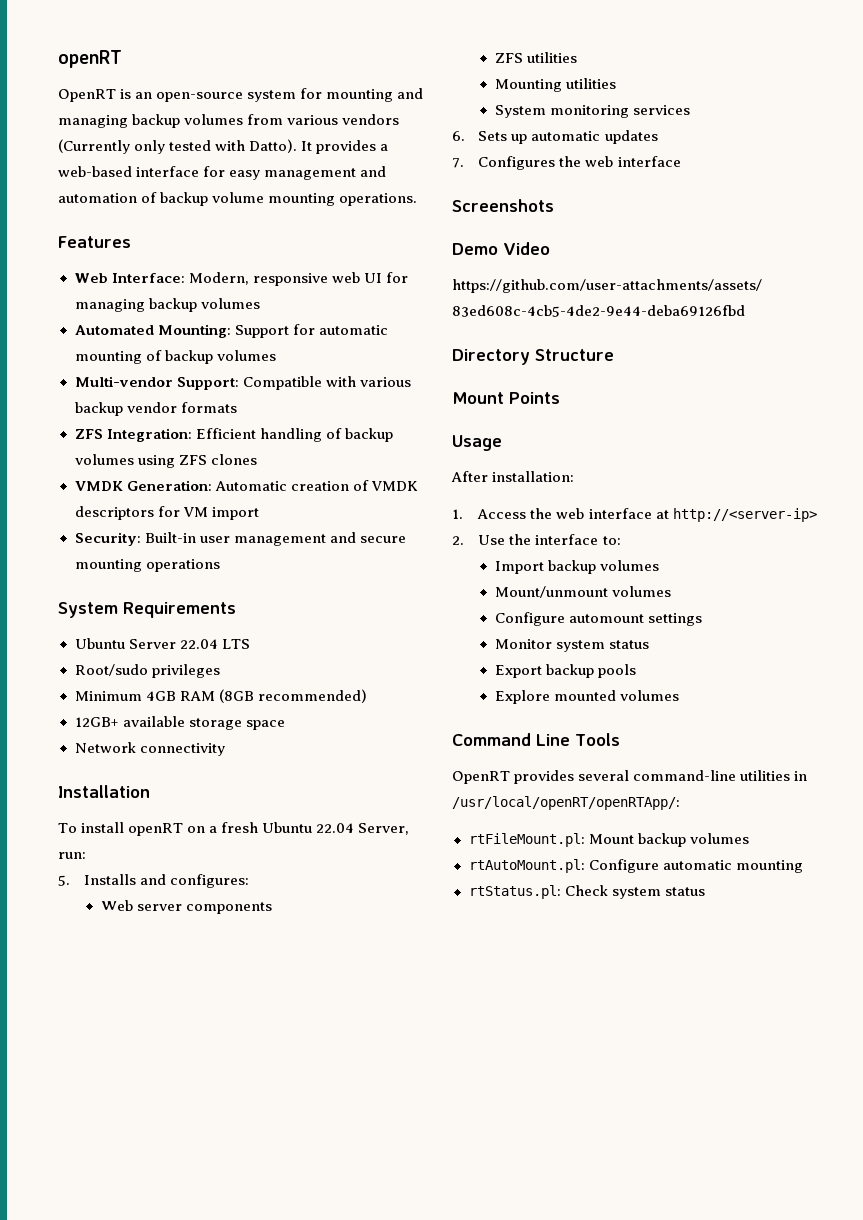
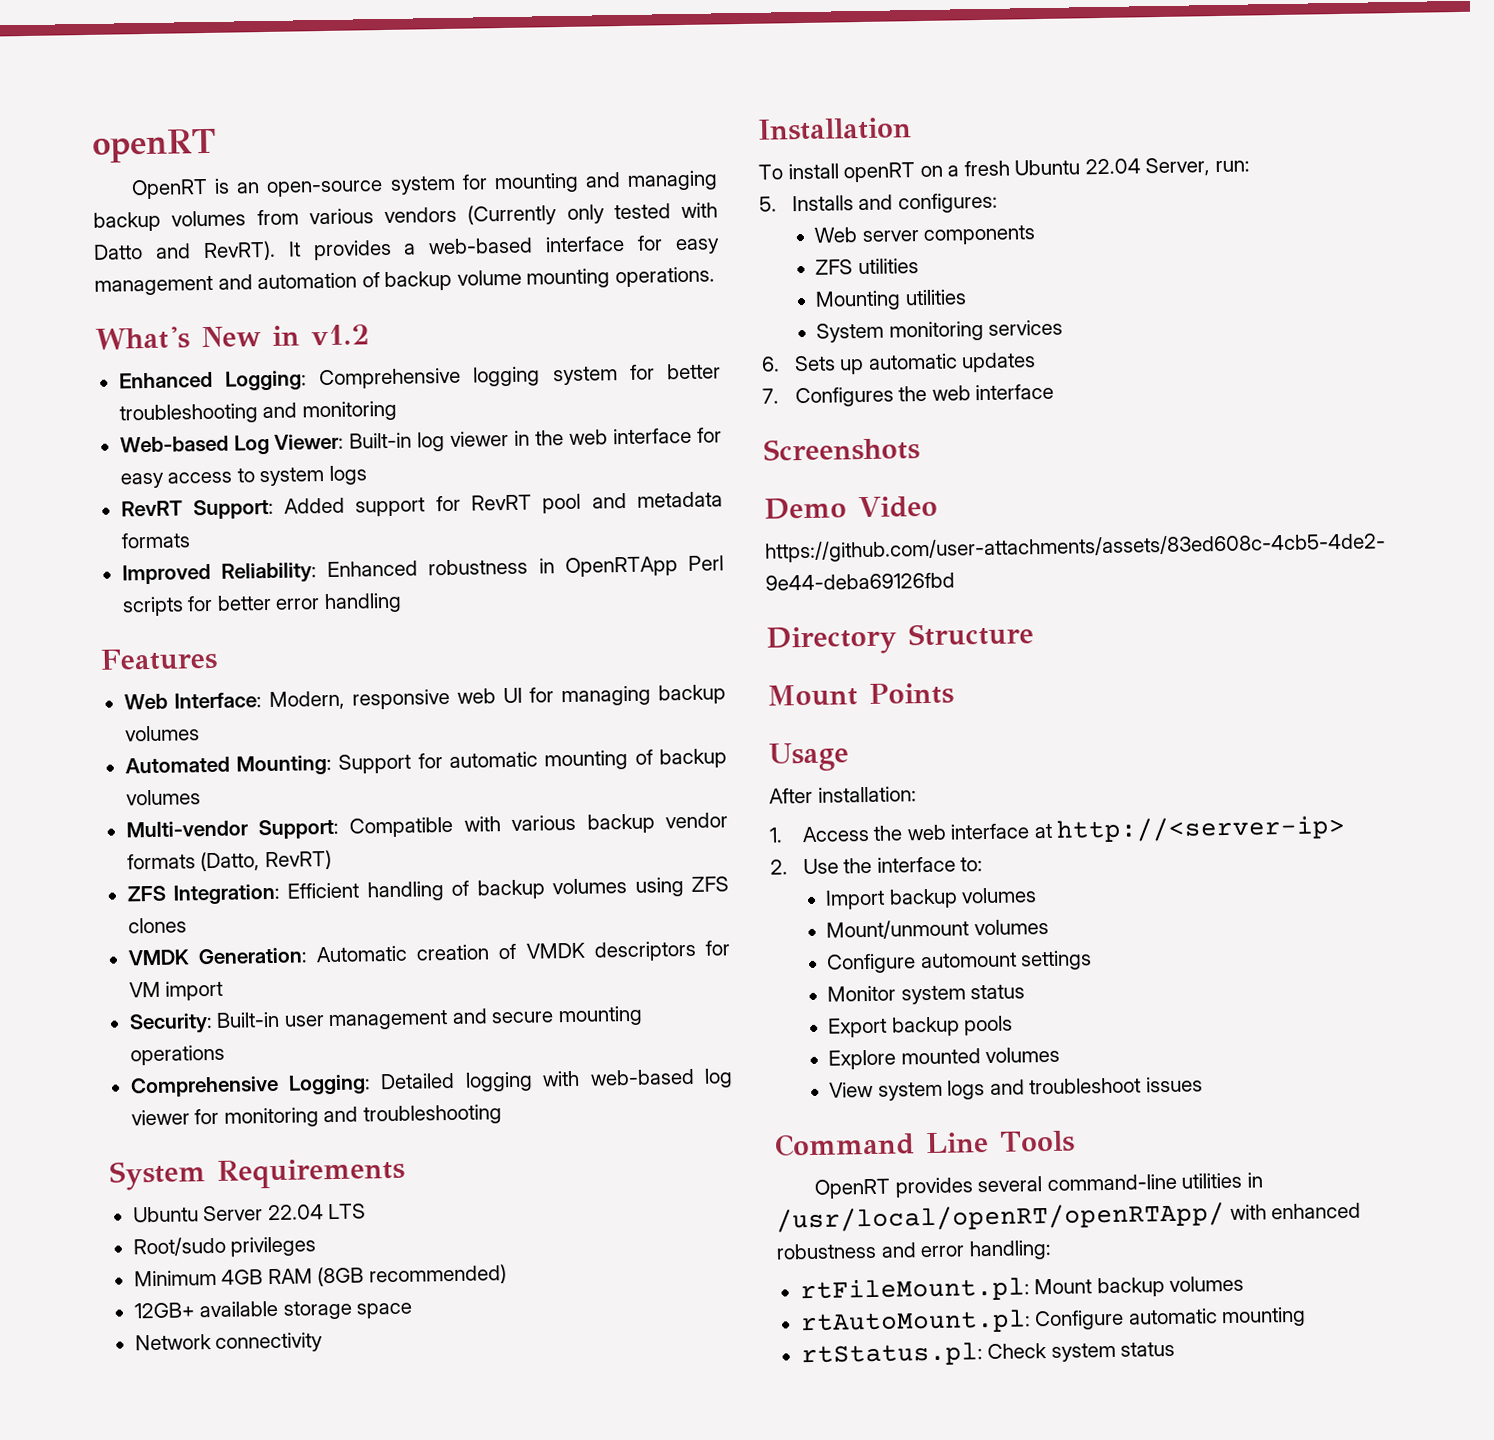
- OpenRT is an open-source system for mounting and managing backup volumes from various vendors (Currently only tested with Datto).
+ OpenRT is an open-source system for mounting and managing backup volumes from various vendors (Currently only tested with Datto and RevRT).
+ What's New in v1.2
+ Enhanced Logging: Comprehensive logging system for better troubleshooting and monitoring
+ Web-based Log Viewer: Built-in log viewer in the web interface for easy access to system logs
+ RevRT Support: Added support for RevRT pool and metadata formats
+ Improved Reliability: Enhanced robustness in OpenRTApp Perl scripts for better error handling
- Multi-vendor Support: Compatible with various backup vendor formats
+ Multi-vendor Support: Compatible with various backup vendor formats (Datto, RevRT)
+ Comprehensive Logging: Detailed logging with web-based log viewer for monitoring and troubleshooting
+ View system logs and troubleshoot issues
- OpenRT provides several command-line utilities in /usr/local/openRT/openRTApp/:
+ OpenRT provides several command-line utilities in /usr/local/openRT/openRTApp/ with enhanced robustness and error handling:

